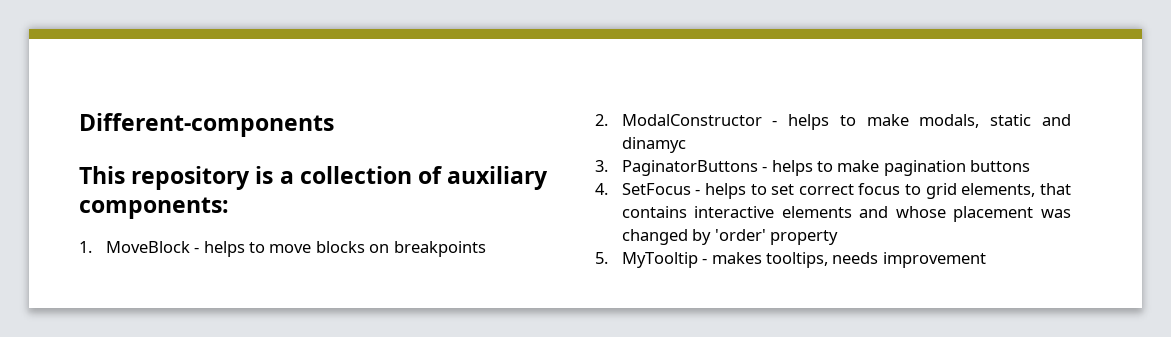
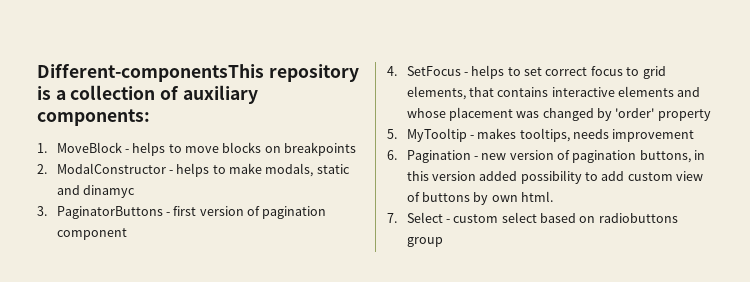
- Different-components
- This repository is a collection of auxiliary components:
+ Different-componentsThis repository is a collection of auxiliary components:
- 3. PaginatorButtons - helps to make pagination buttons
+ 3. PaginatorButtons - first version of pagination component
+ 6. Pagination - new version of pagination buttons, in this version added possibility to add custom view of buttons by own html.
+ 7. Select - custom select based on radiobuttons group

